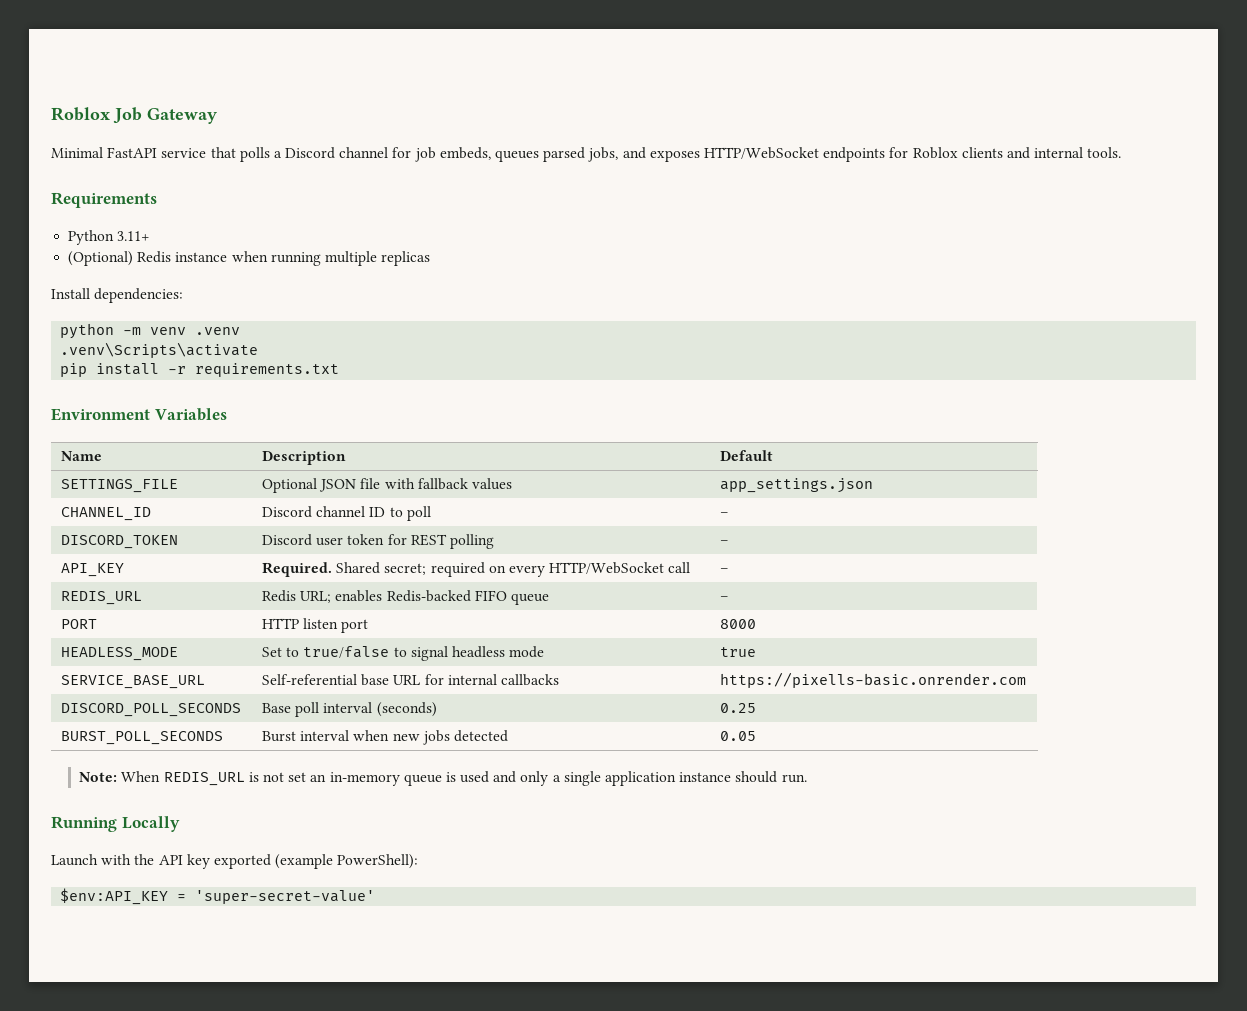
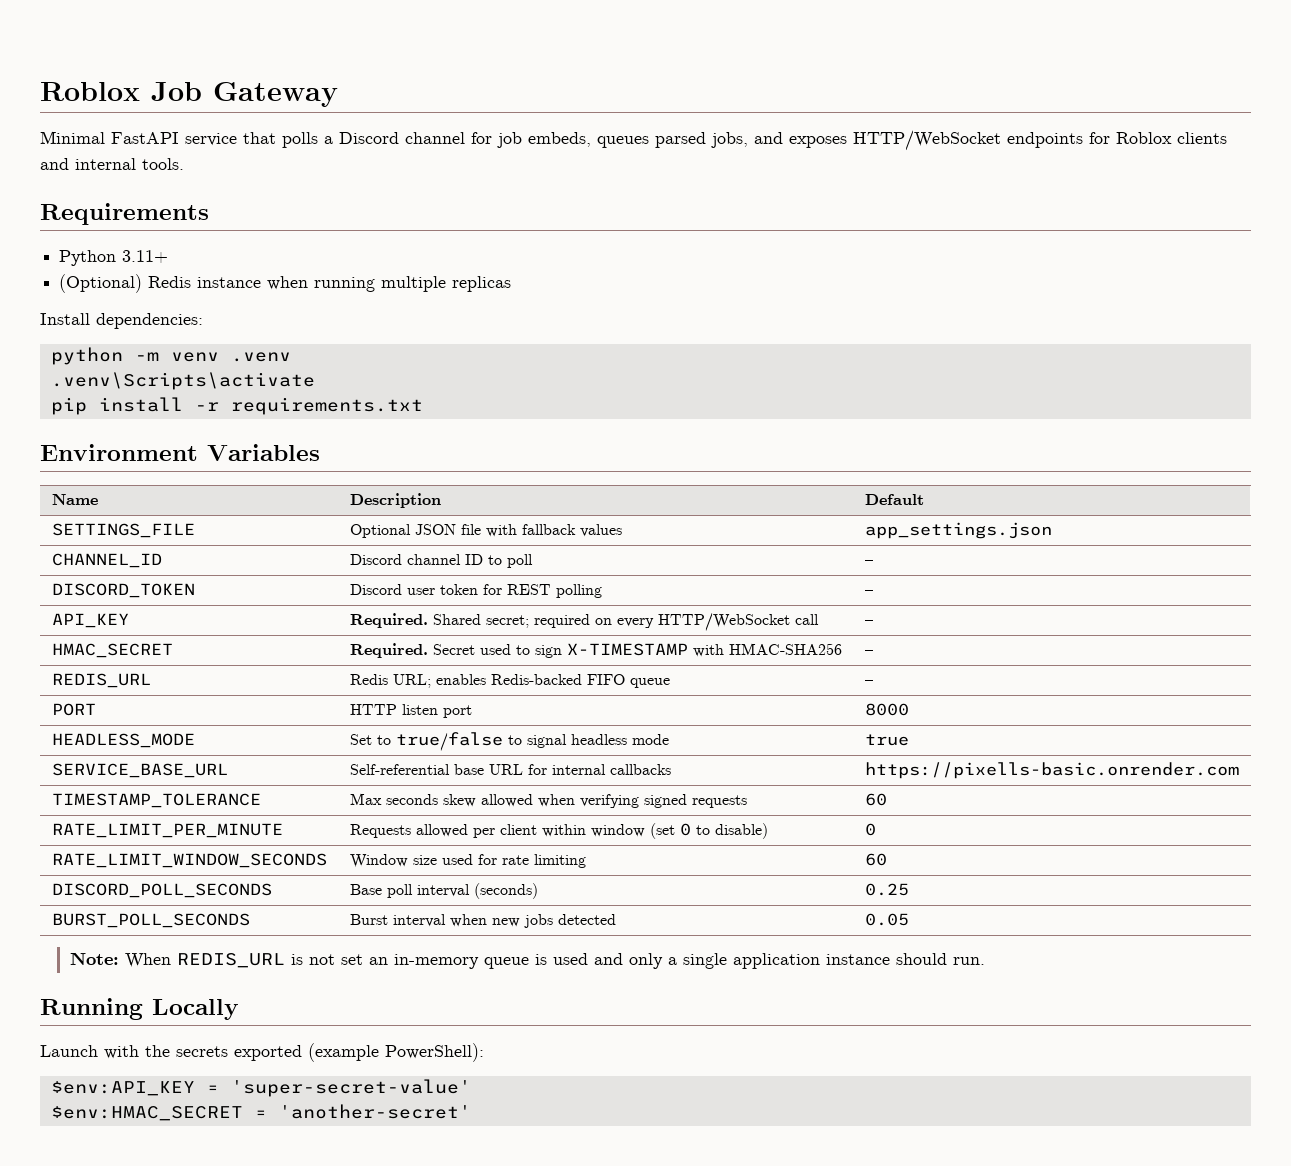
+ HMAC_SECRET | Required. Secret used to sign X-TIMESTAMP with HMAC-SHA256 | –
+ TIMESTAMP_TOLERANCE | Max seconds skew allowed when verifying signed requests | 60
+ RATE_LIMIT_PER_MINUTE | Requests allowed per client within window (set 0 to disable) | 0
+ RATE_LIMIT_WINDOW_SECONDS | Window size used for rate limiting | 60
- Launch with the API key exported (example PowerShell):
+ Launch with the secrets exported (example PowerShell):
+ $env:HMAC_SECRET = 'another-secret'

